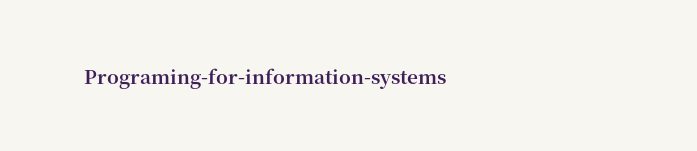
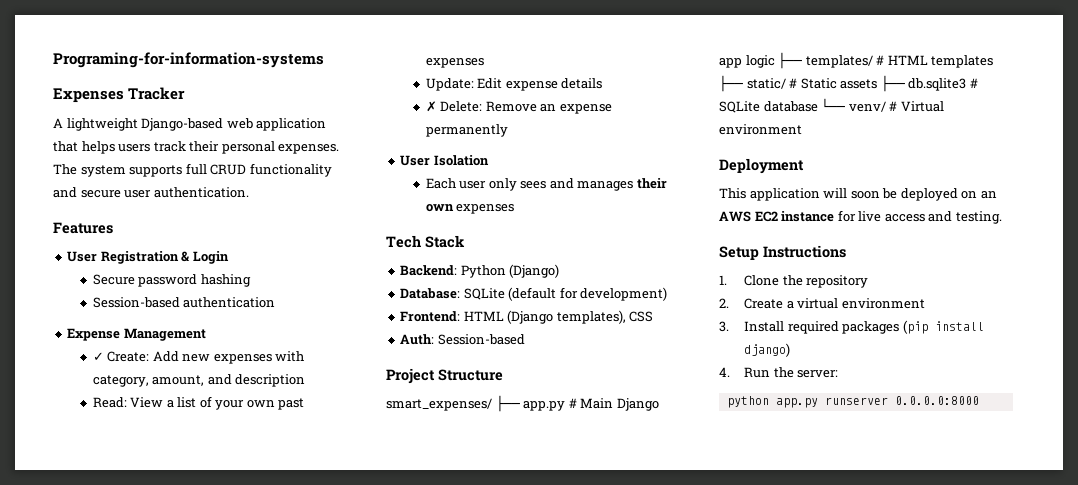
+ Expenses Tracker
+ A lightweight Django-based web application that helps users track their personal expenses. The system supports full CRUD functionality and secure user authentication.
+ Features
+ User Registration & Login
+ Secure password hashing
+ Session-based authentication
+ Expense Management
+ ✓ Create: Add new expenses with category, amount, and description
+ Read: View a list of your own past expenses
+ Update: Edit expense details
+ ✗ Delete: Remove an expense permanently
+ User Isolation
+ Each user only sees and manages their own expenses
+ Tech Stack
+ Backend: Python (Django)
+ Database: SQLite (default for development)
+ Frontend: HTML (Django templates), CSS
+ Auth: Session-based
+ Project Structure
+ smart_expenses/ ├── app.py # Main Django app logic ├── templates/ # HTML templates ├── static/ # Static assets ├── db.sqlite3 # SQLite database └── venv/ # Virtual environment
+ Deployment
+ This application will soon be deployed on an AWS EC2 instance for live access and testing.
+ Setup Instructions
+ 1. Clone the repository
+ 2. Create a virtual environment
+ 3. Install required packages (pip install django)
+ 4. Run the server:
+ python app.py runserver 0.0.0.0:8000

